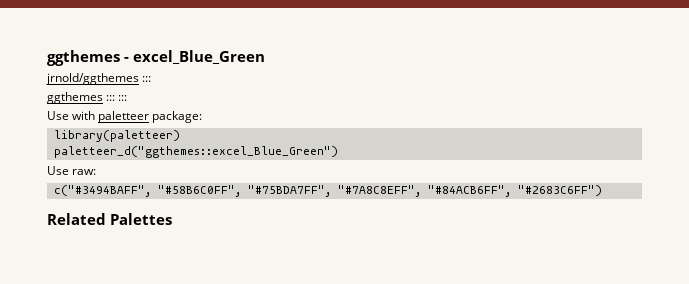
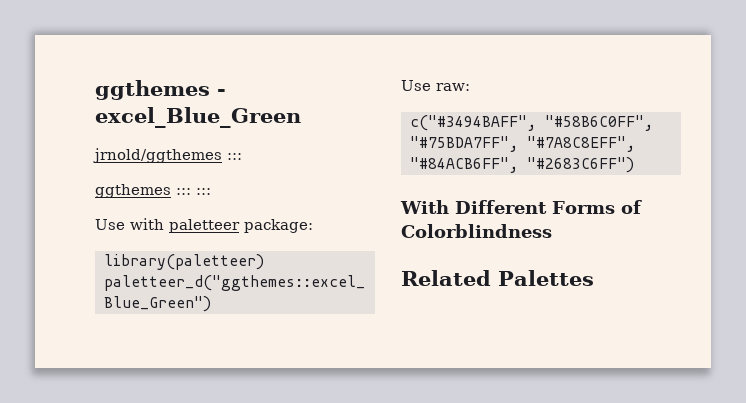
+ With Different Forms of Colorblindness

